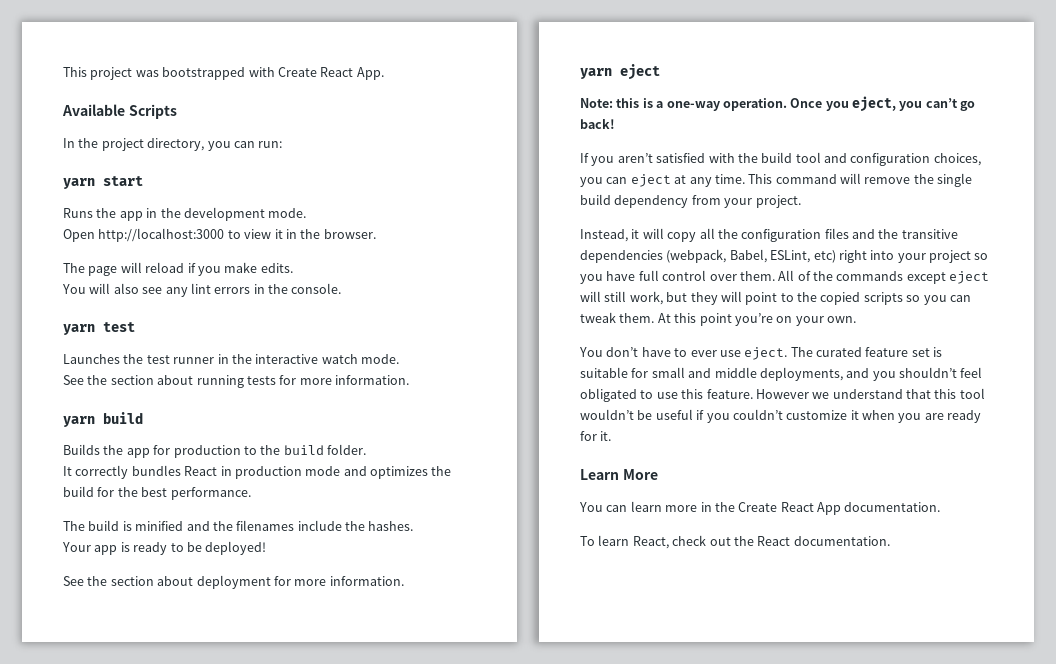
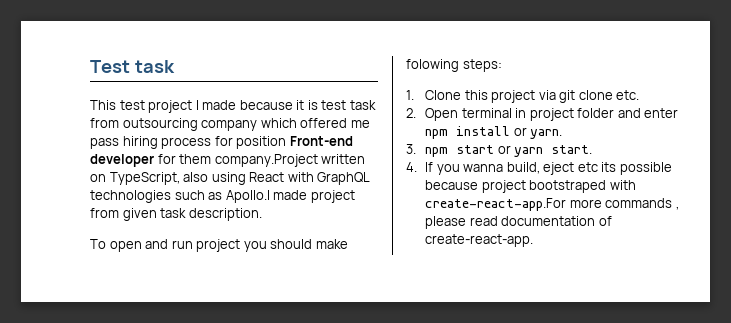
- This project was bootstrapped with Create React App.
- Available Scripts
- In the project directory, you can run:
- yarn start
- Runs the app in the development mode.
- Open http://localhost:3000 to view it in the browser.
- The page will reload if you make edits.
- You will also see any lint errors in the console.
- yarn test
- Launches the test runner in the interactive watch mode.
- See the section about running tests for more information.
- yarn build
- Builds the app for production to the build folder.
- It correctly bundles React in production mode and optimizes the build for the best performance.
- The build is minified and the filenames include the hashes.
- Your app is ready to be deployed!
- See the section about deployment for more information.
- yarn eject
- Note: this is a one-way operation. Once you eject, you can’t go back!
- If you aren’t satisfied with the build tool and configuration choices, you can eject at any time. This command will remove the single build dependency from your project.
- Instead, it will copy all the configuration files and the transitive dependencies (webpack, Babel, ESLint, etc) right into your project so you have full control over them. All of the commands except eject will still work, but they will point to the copied scripts so you can tweak them. At this point you’re on your own.
- You don’t have to ever use eject. The curated feature set is suitable for small and middle deployments, and you shouldn’t feel obligated to use this feature. However we understand that this tool wouldn’t be useful if you couldn’t customize it when you are ready for it.
- Learn More
- You can learn more in the Create React App documentation.
- To learn React, check out the React documentation.
+ Test task
+ This test project I made because it is test task from outsourcing company which offered me pass hiring process for position Front-end developer for them company.Project written on TypeScript, also using React with GraphQL technologies such as Apollo.I made project from given task description.
+ To open and run project you should make folowing steps:
+ 1. Clone this project via git clone etc.
+ 2. Open terminal in project folder and enter npm install or yarn.
+ 3. npm start or yarn start.
+ 4. If you wanna build, eject etc its possible because project bootstraped with create-react-app.For more commands , please read documentation of create-react-app.

